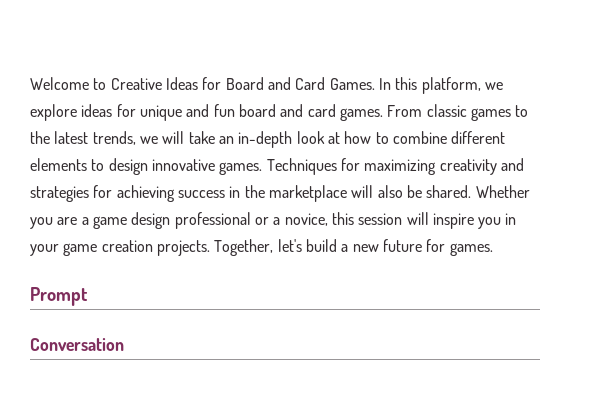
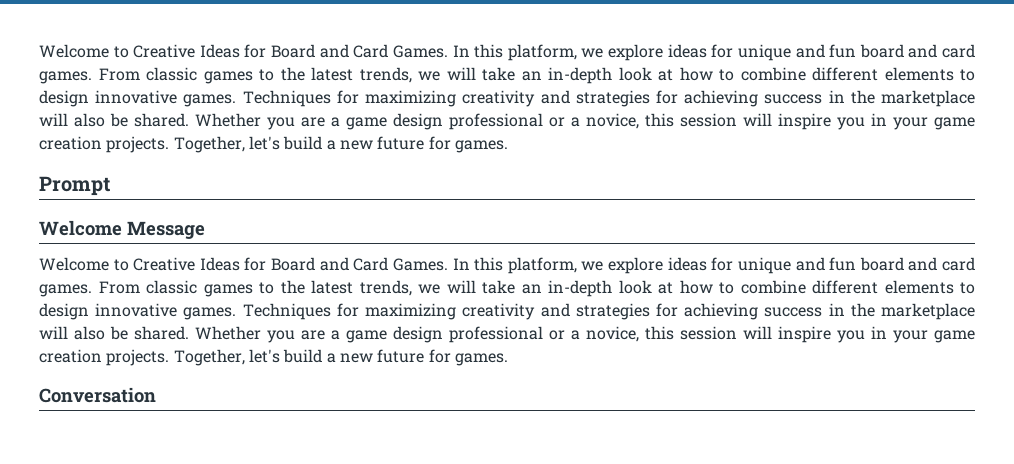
+ Welcome Message
+ Welcome to Creative Ideas for Board and Card Games. In this platform, we explore ideas for unique and fun board and card games. From classic games to the latest trends, we will take an in-depth look at how to combine different elements to design innovative games. Techniques for maximizing creativity and strategies for achieving success in the marketplace will also be shared. Whether you are a game design professional or a novice, this session will inspire you in your game creation projects. Together, let's build a new future for games.

